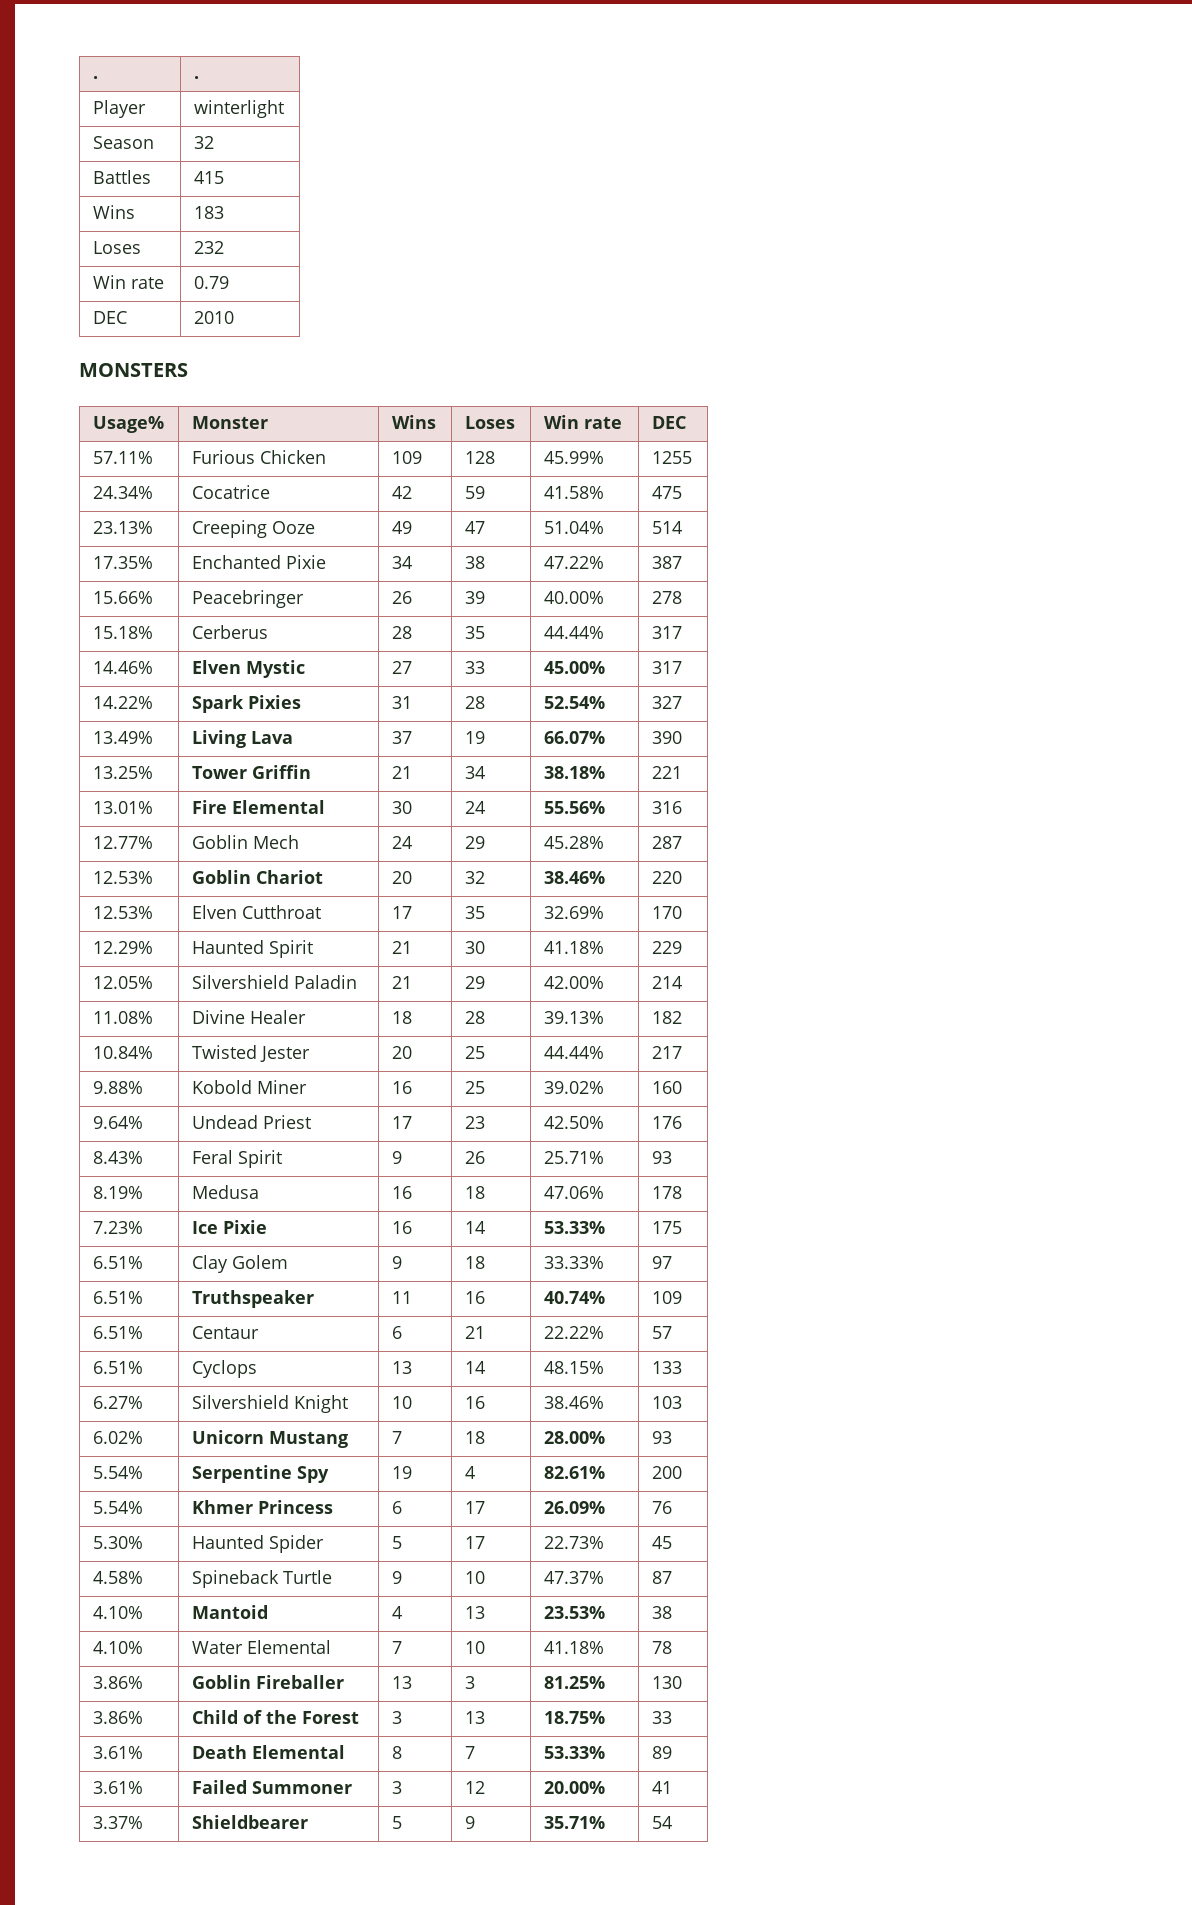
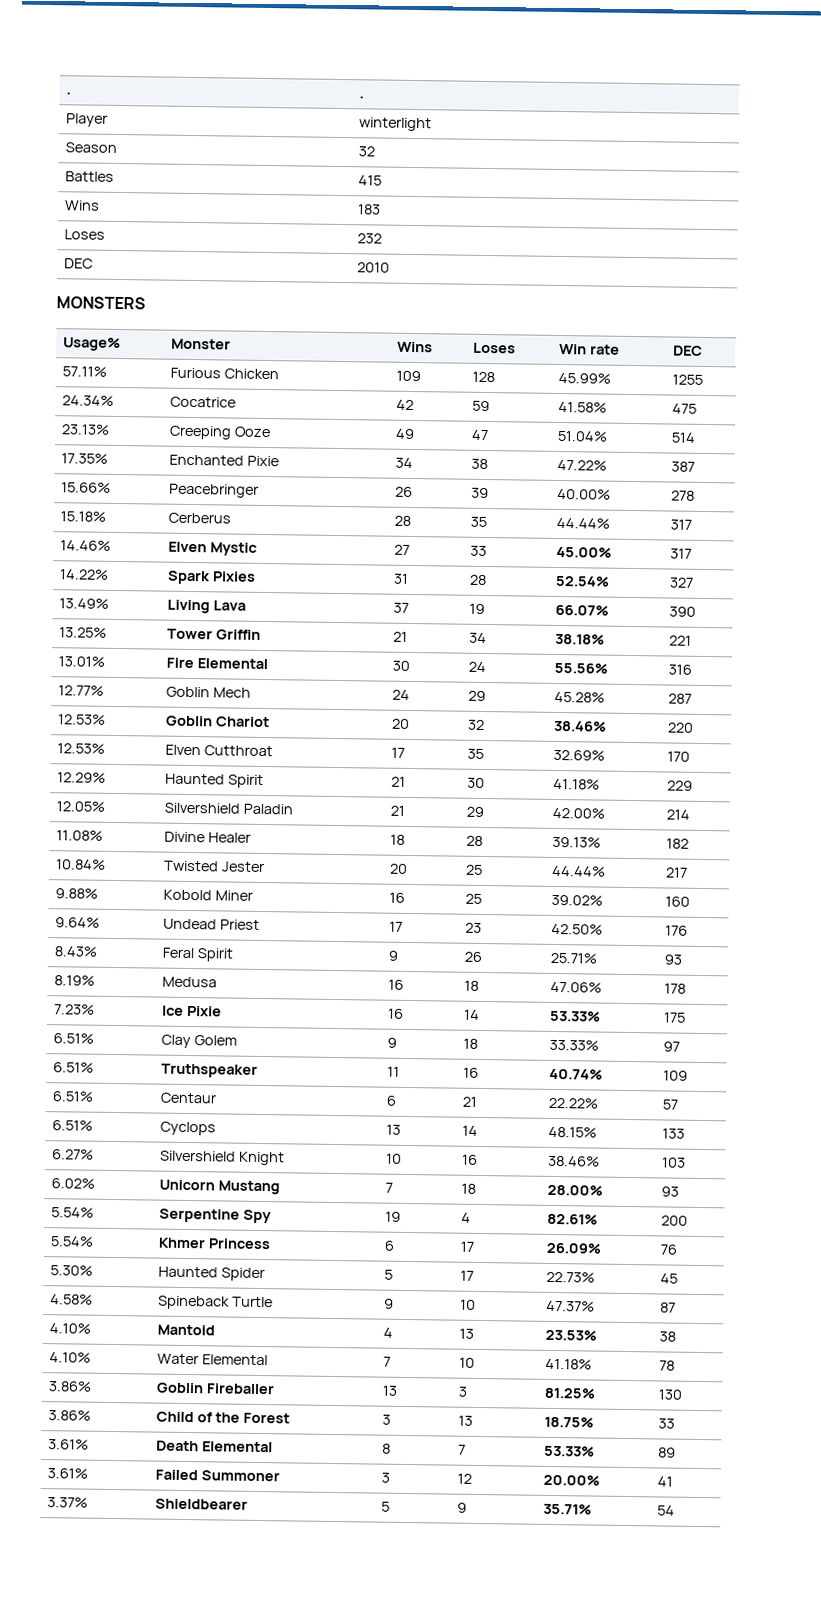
- Win rate | 0.79

